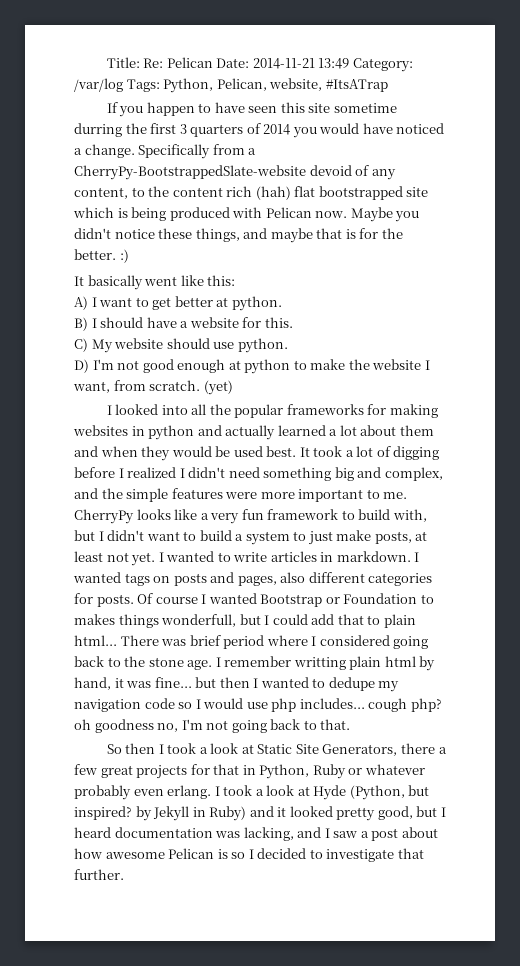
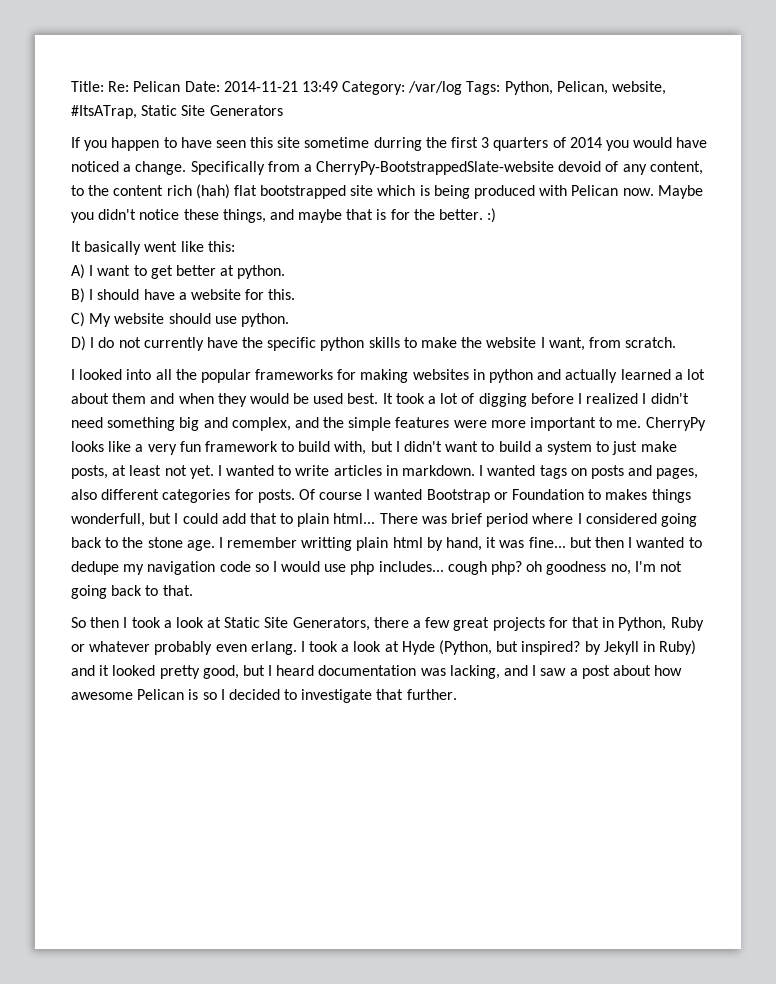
- Title: Re: Pelican Date: 2014-11-21 13:49 Category: /var/log Tags: Python, Pelican, website, #ItsATrap
+ Title: Re: Pelican Date: 2014-11-21 13:49 Category: /var/log Tags: Python, Pelican, website, #ItsATrap, Static Site Generators
- D) I'm not good enough at python to make the website I want, from scratch. (yet)
+ D) I do not currently have the specific python skills to make the website I want, from scratch.

